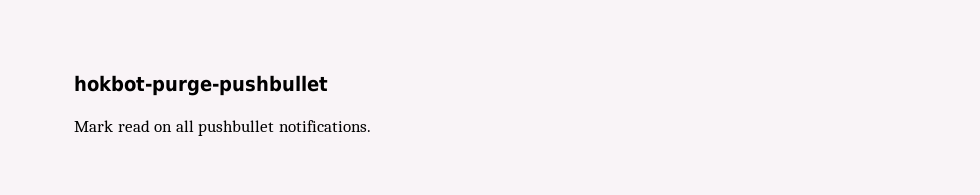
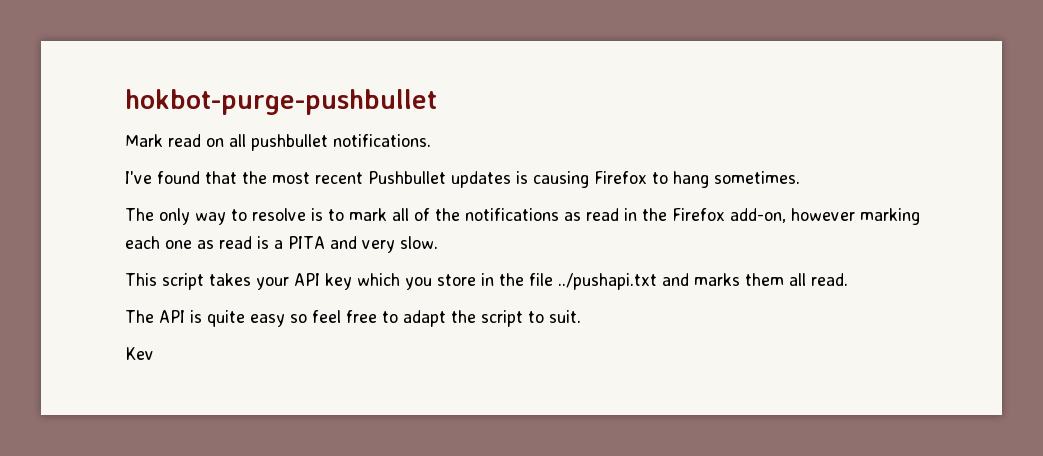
+ I've found that the most recent Pushbullet updates is causing Firefox to hang sometimes.
+ The only way to resolve is to mark all of the notifications as read in the Firefox add-on, however marking each one as read is a PITA and very slow.
+ This script takes your API key which you store in the file ../pushapi.txt and marks them all read.
+ The API is quite easy so feel free to adapt the script to suit.
+ Kev

